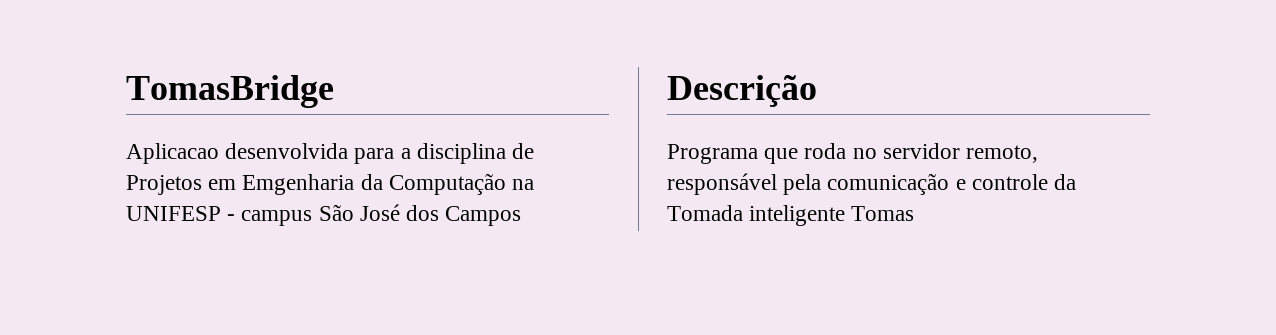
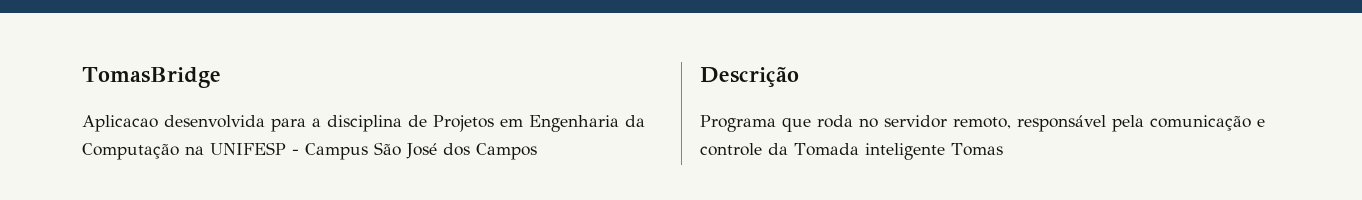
- Aplicacao desenvolvida para a disciplina de Projetos em Emgenharia da Computação na UNIFESP - campus São José dos Campos
+ Aplicacao desenvolvida para a disciplina de Projetos em Engenharia da Computação na UNIFESP - Campus São José dos Campos

